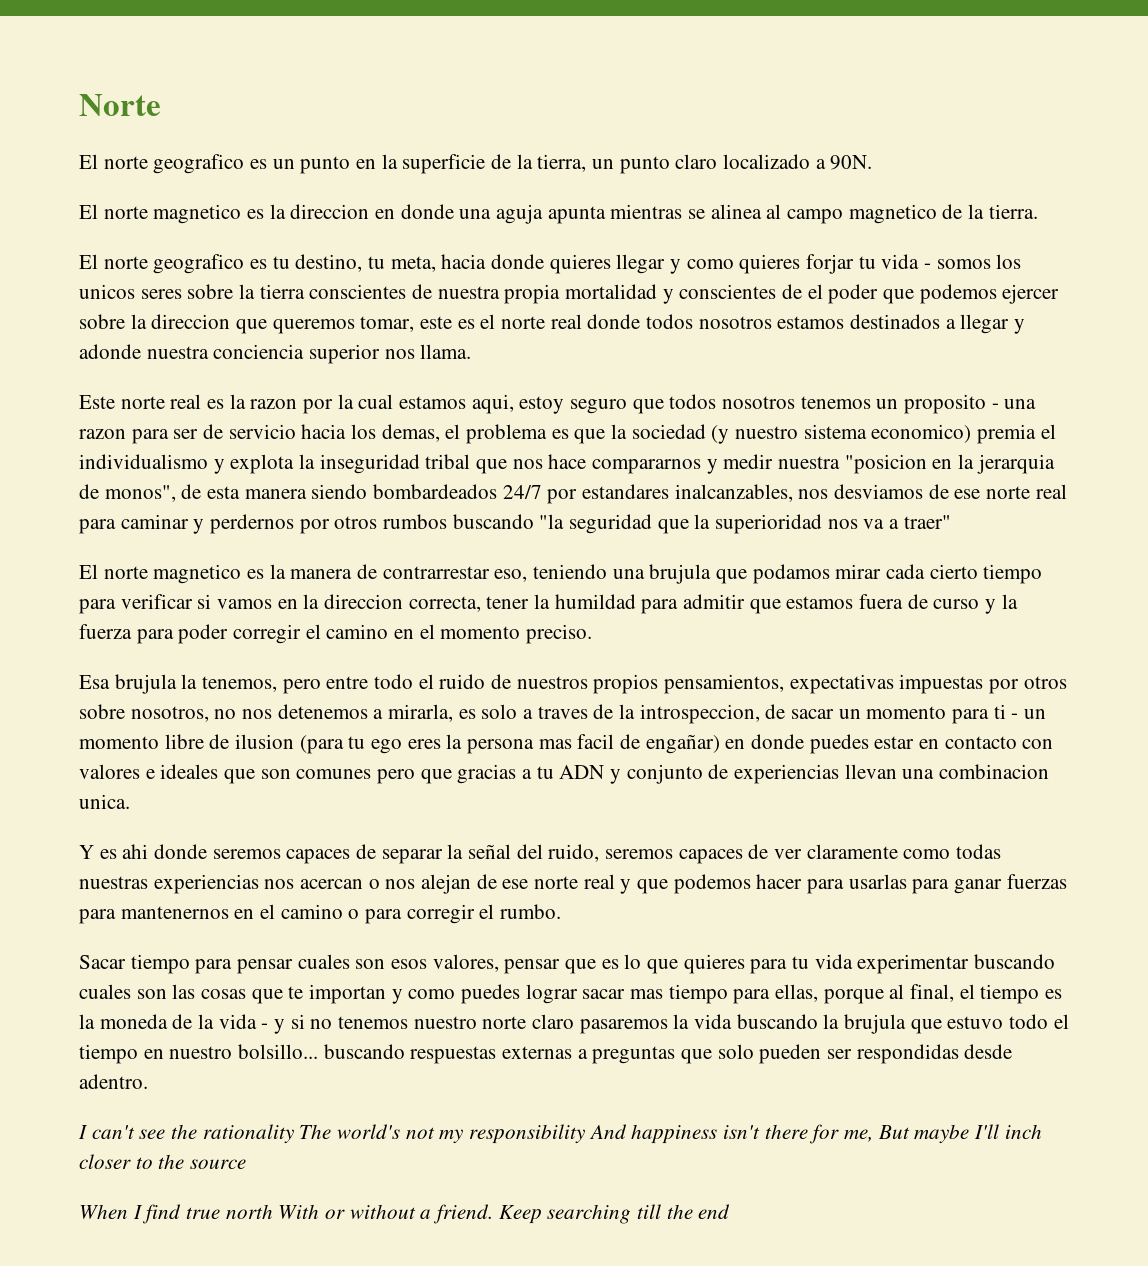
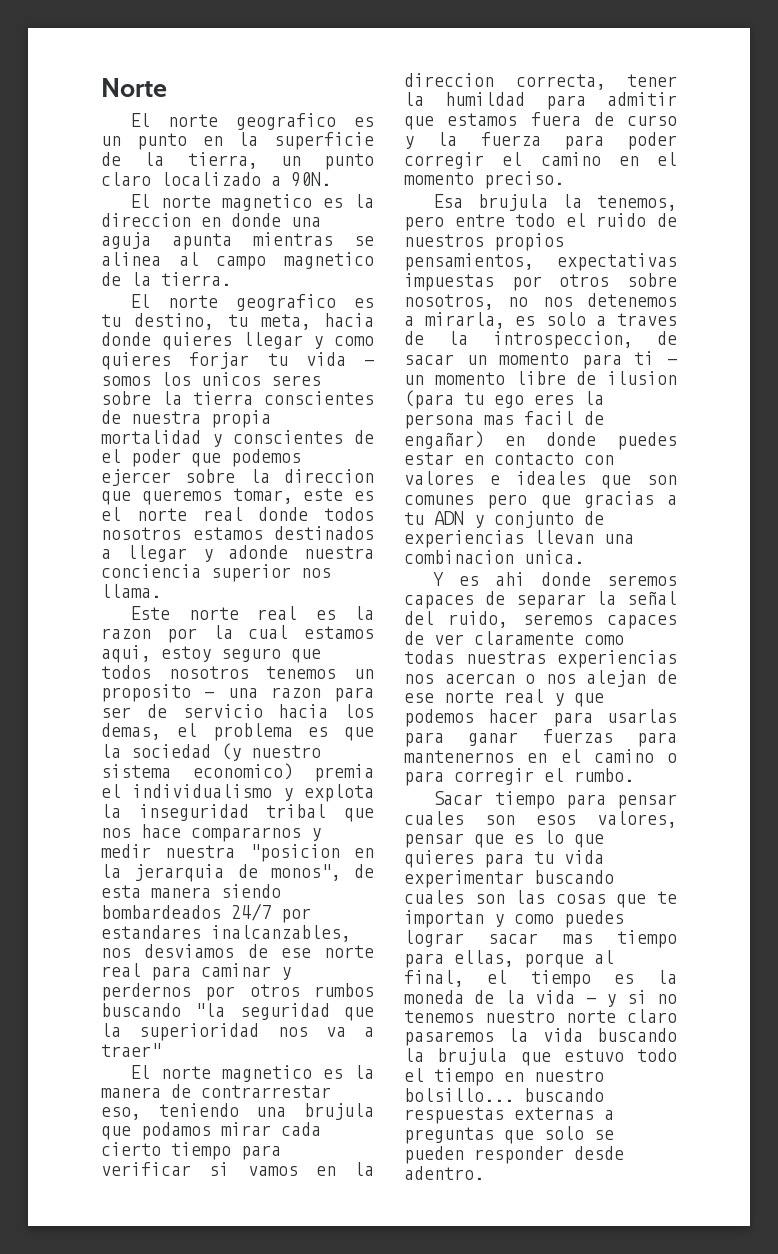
- Sacar tiempo para pensar cuales son esos valores, pensar que es lo que quieres para tu vida experimentar buscando cuales son las cosas que te importan y como puedes lograr sacar mas tiempo para ellas, porque al final, el tiempo es la moneda de la vida - y si no tenemos nuestro norte claro pasaremos la vida buscando la brujula que estuvo todo el tiempo en nuestro bolsillo... buscando respuestas externas a preguntas que solo pueden ser respondidas desde adentro.
+ Sacar tiempo para pensar cuales son esos valores, pensar que es lo que quieres para tu vida experimentar buscando cuales son las cosas que te importan y como puedes lograr sacar mas tiempo para ellas, porque al final, el tiempo es la moneda de la vida - y si no tenemos nuestro norte claro pasaremos la vida buscando la brujula que estuvo todo el tiempo en nuestro bolsillo... buscando respuestas externas a preguntas que solo se pueden responder desde adentro.
- I can't see the rationality The world's not my responsibility And happiness isn't there for me, But maybe I'll inch closer to the source
- When I find true north With or without a friend. Keep searching till the end

